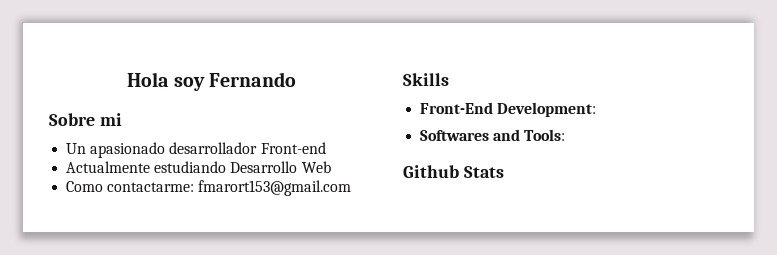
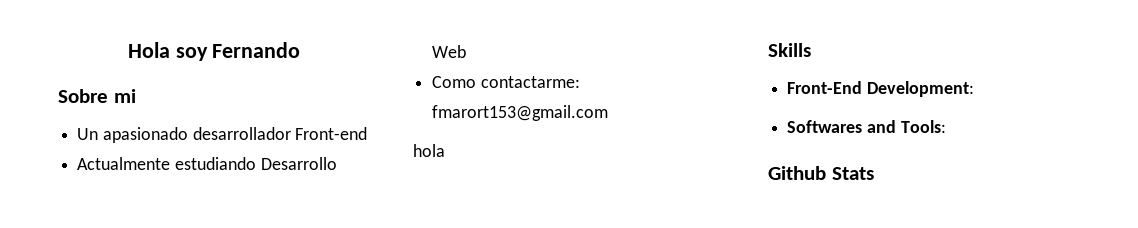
+ hola

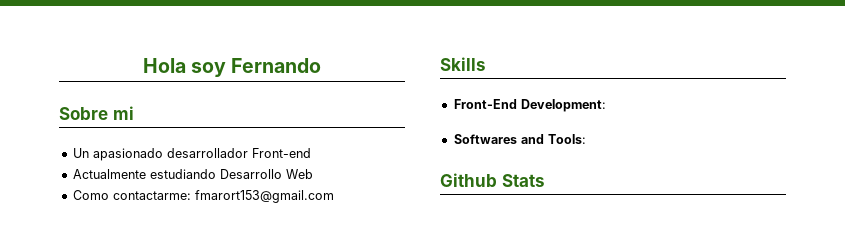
- hola

